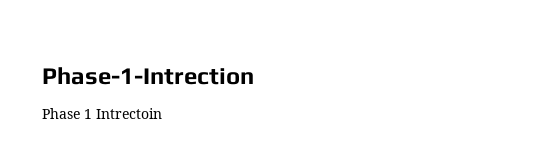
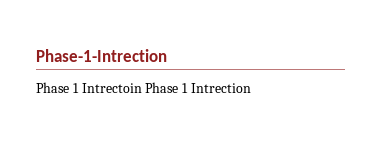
- Phase 1 Intrectoin
+ Phase 1 Intrectoin Phase 1 Intrection

